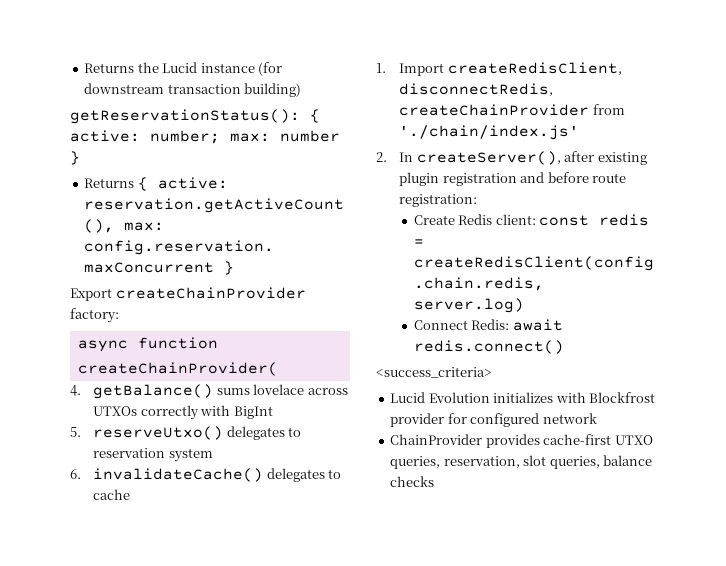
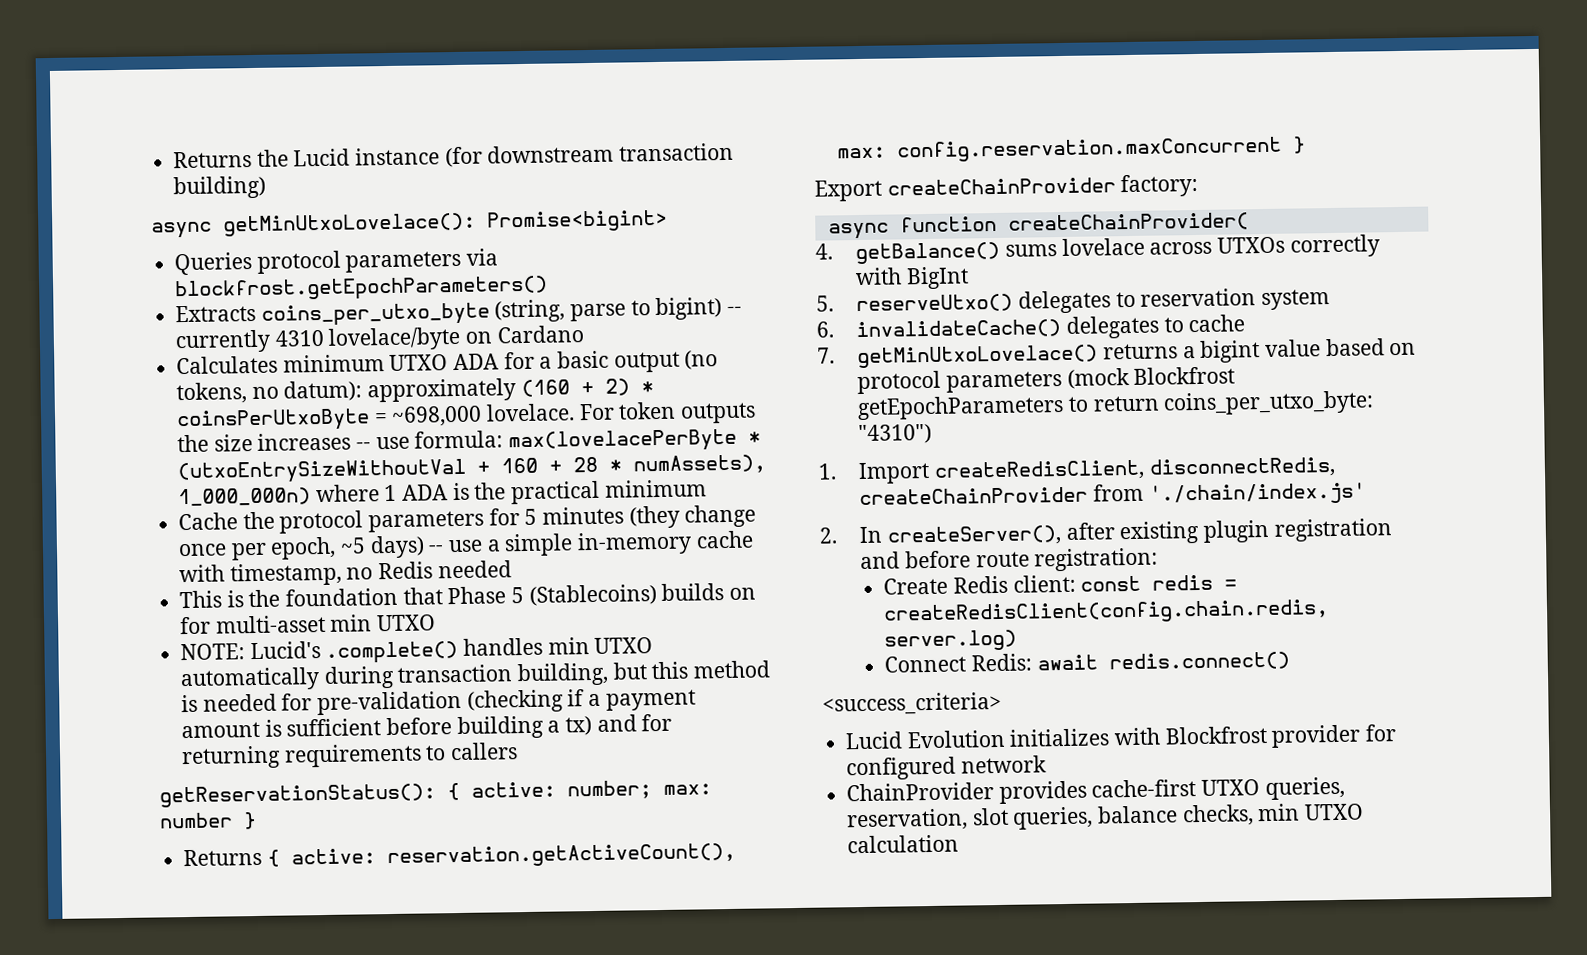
+ async getMinUtxoLovelace(): Promise<bigint>
+ Queries protocol parameters via blockfrost.getEpochParameters()
+ Extracts coins_per_utxo_byte (string, parse to bigint) -- currently 4310 lovelace/byte on Cardano
+ Calculates minimum UTXO ADA for a basic output (no tokens, no datum): approximately (160 + 2) * coinsPerUtxoByte = ~698,000 lovelace. For token outputs the size increases -- use formula: max(lovelacePerByte * (utxoEntrySizeWithoutVal + 160 + 28 * numAssets), 1_000_000n) where 1 ADA is the practical minimum
+ Cache the protocol parameters for 5 minutes (they change once per epoch, ~5 days) -- use a simple in-memory cache with timestamp, no Redis needed
+ This is the foundation that Phase 5 (Stablecoins) builds on for multi-asset min UTXO
+ NOTE: Lucid's .complete() handles min UTXO automatically during transaction building, but this method is needed for pre-validation (checking if a payment amount is sufficient before building a tx) and for returning requirements to callers
+ 7. getMinUtxoLovelace() returns a bigint value based on protocol parameters (mock Blockfrost getEpochParameters to return coins_per_utxo_byte: "4310")
- ChainProvider provides cache-first UTXO queries, reservation, slot queries, balance checks
+ ChainProvider provides cache-first UTXO queries, reservation, slot queries, balance checks, min UTXO calculation

